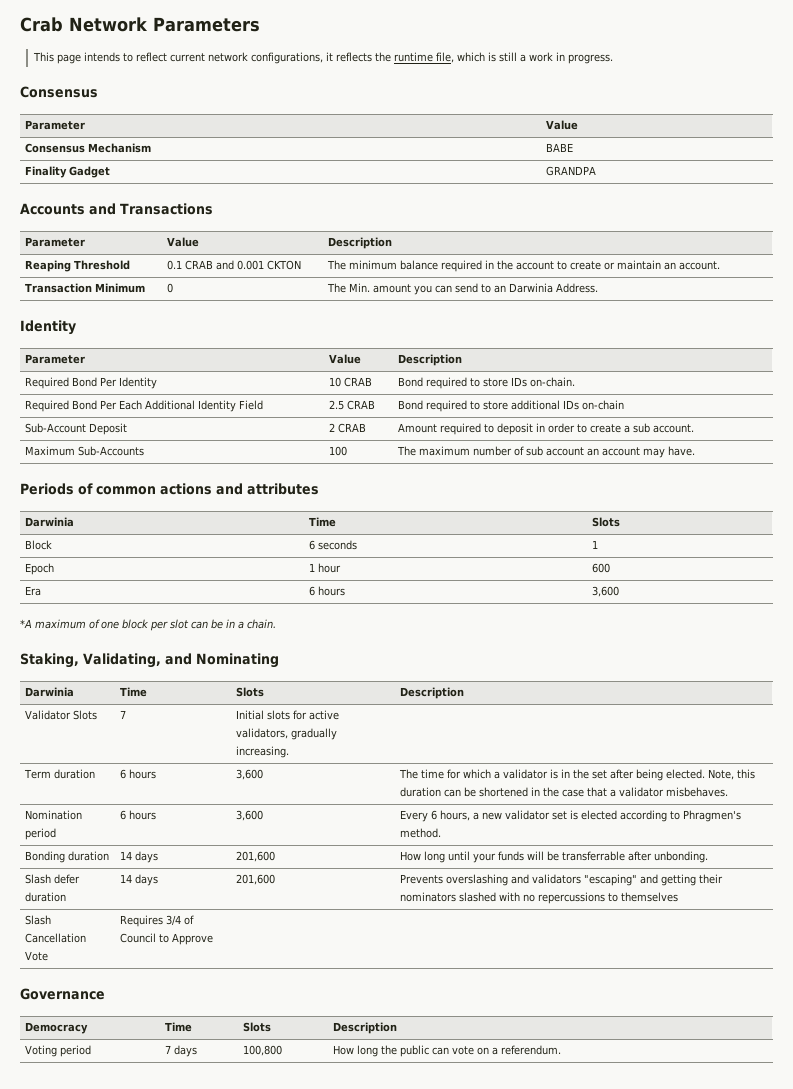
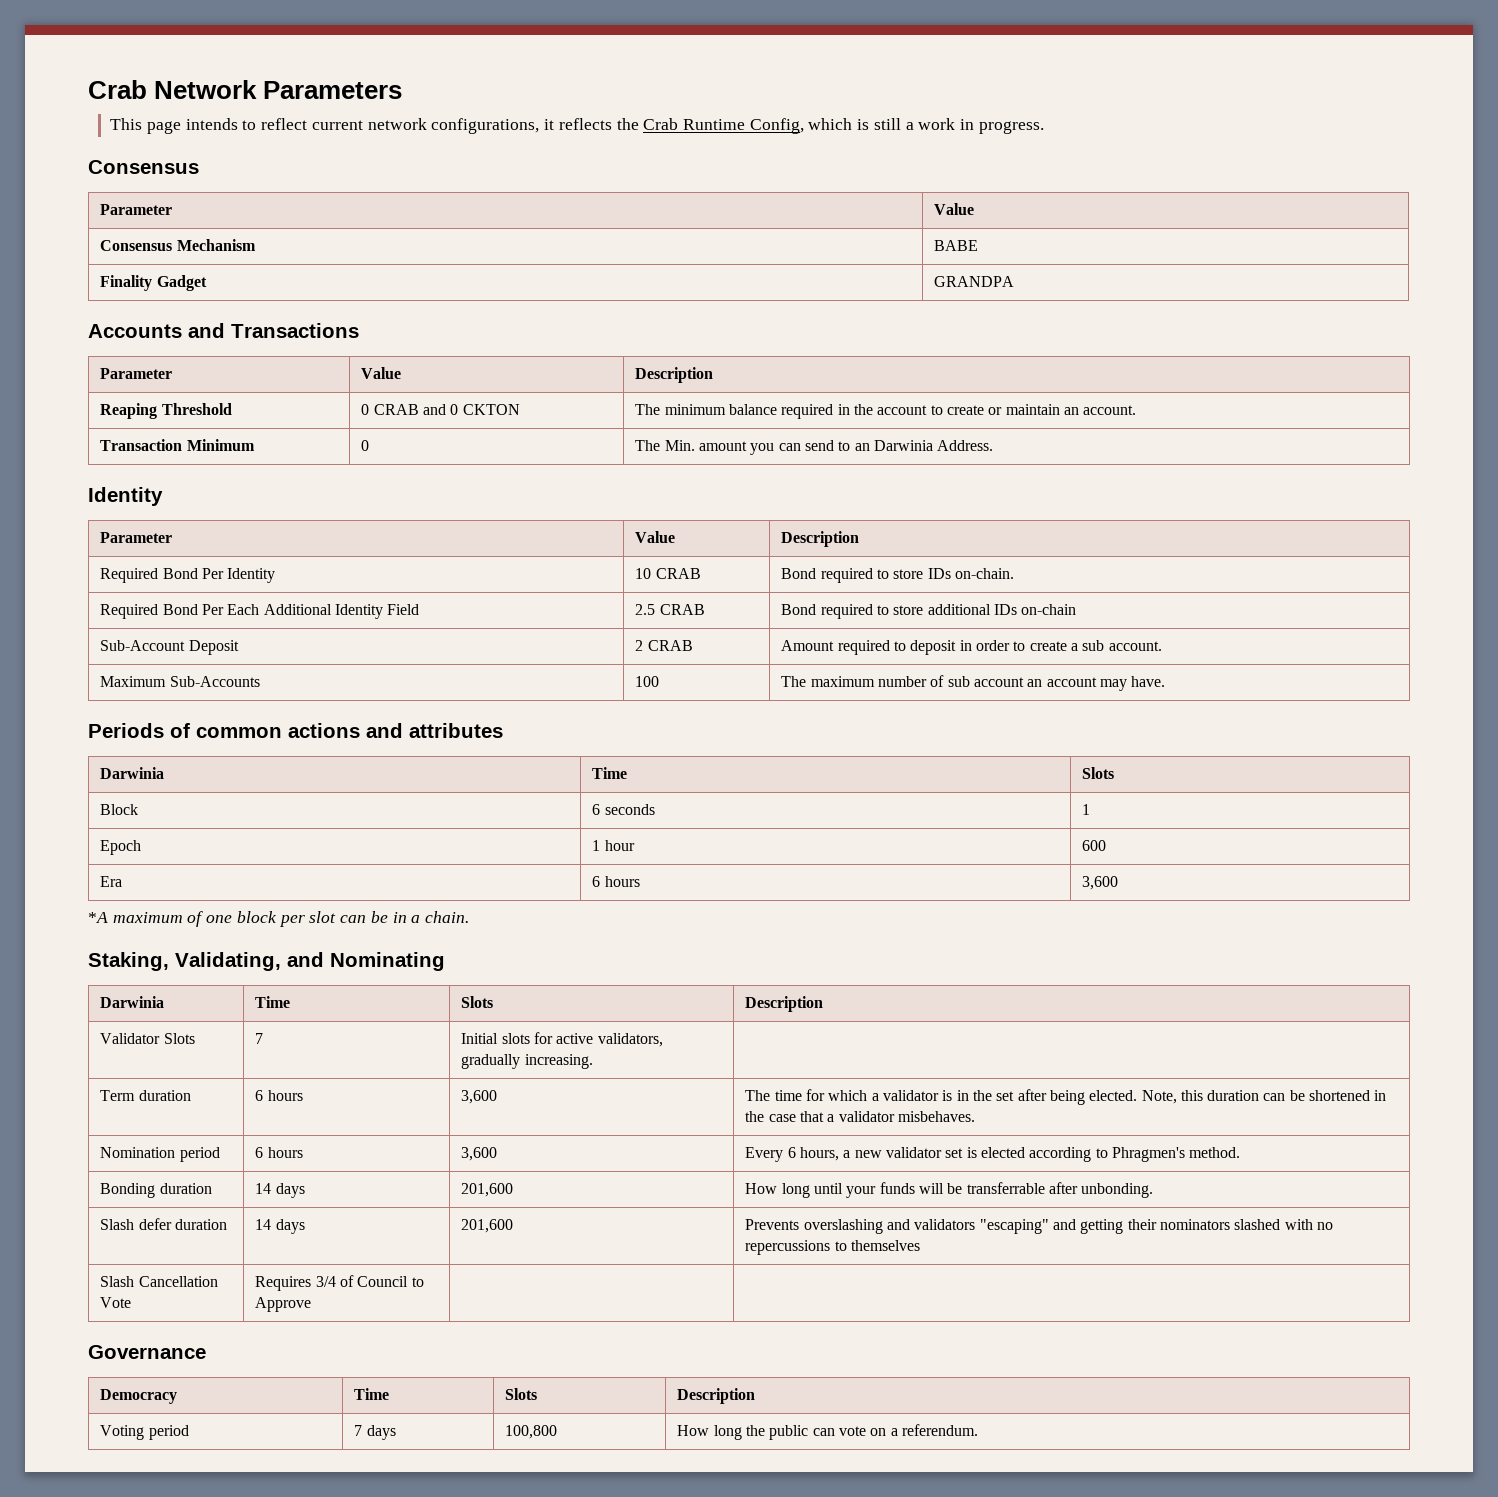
- This page intends to reflect current network configurations, it reflects the runtime file, which is still a work in progress.
+ This page intends to reflect current network configurations, it reflects the Crab Runtime Config, which is still a work in progress.
- Reaping Threshold | 0.1 CRAB and 0.001 CKTON | The minimum balance required in the account to create or maintain an account.
+ Reaping Threshold | 0 CRAB and 0 CKTON | The minimum balance required in the account to create or maintain an account.

